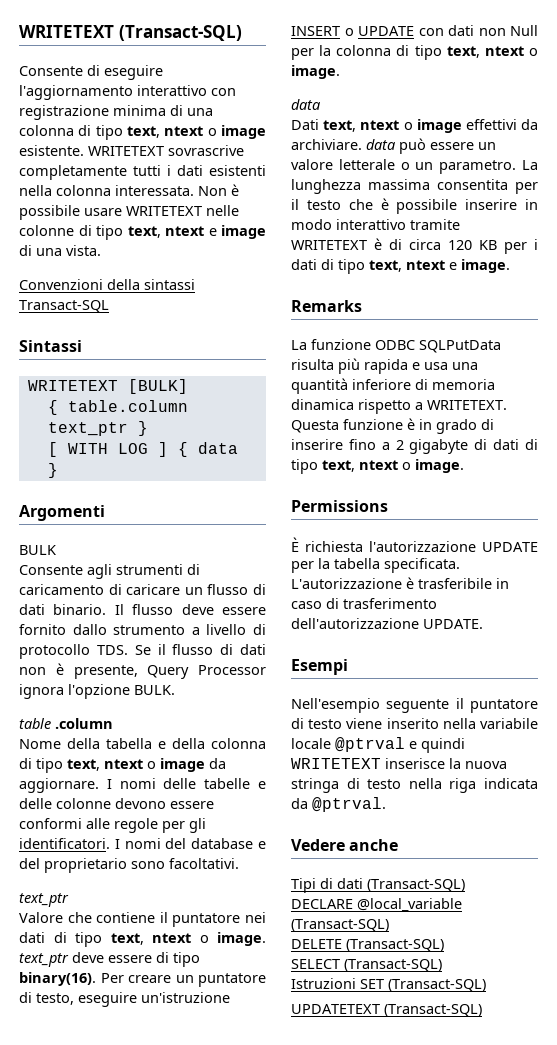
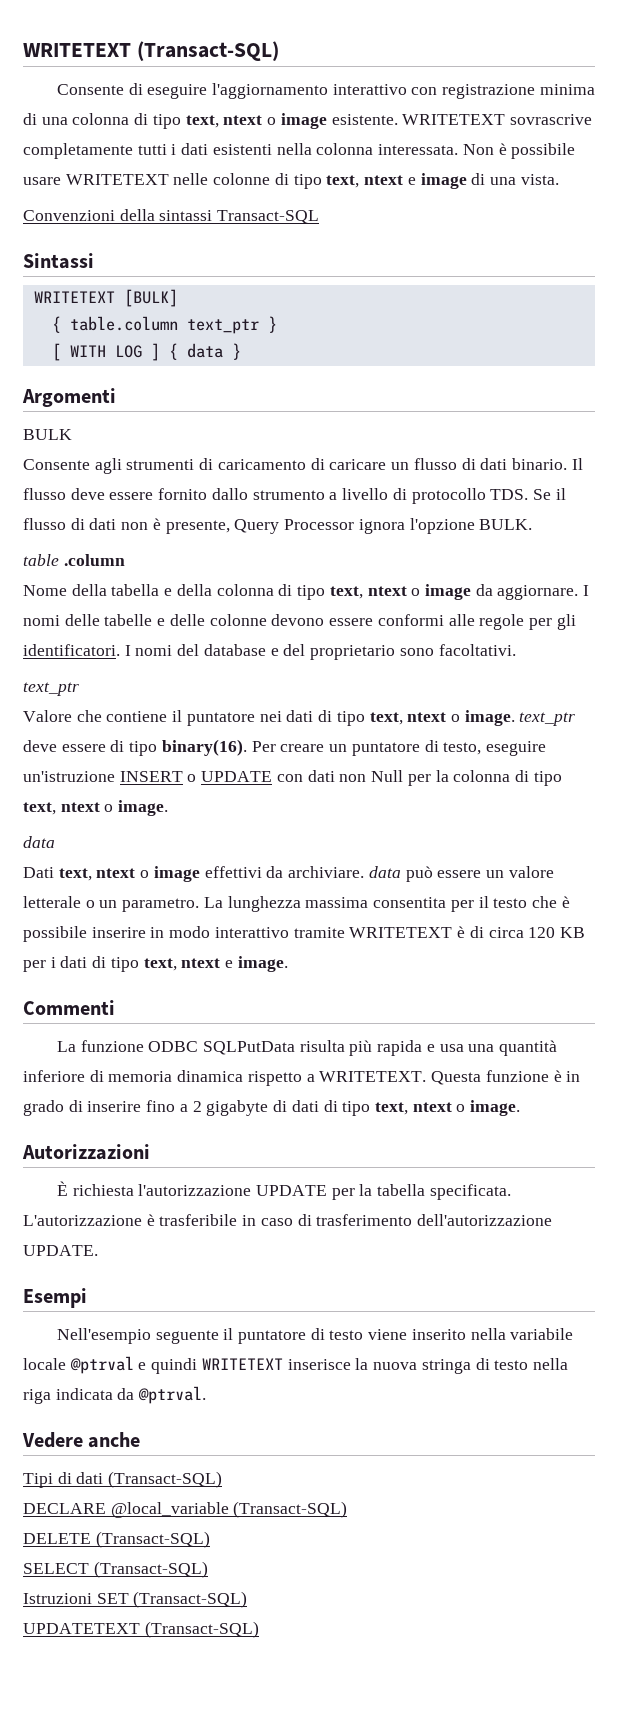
- Remarks
+ Commenti
- Permissions
+ Autorizzazioni

